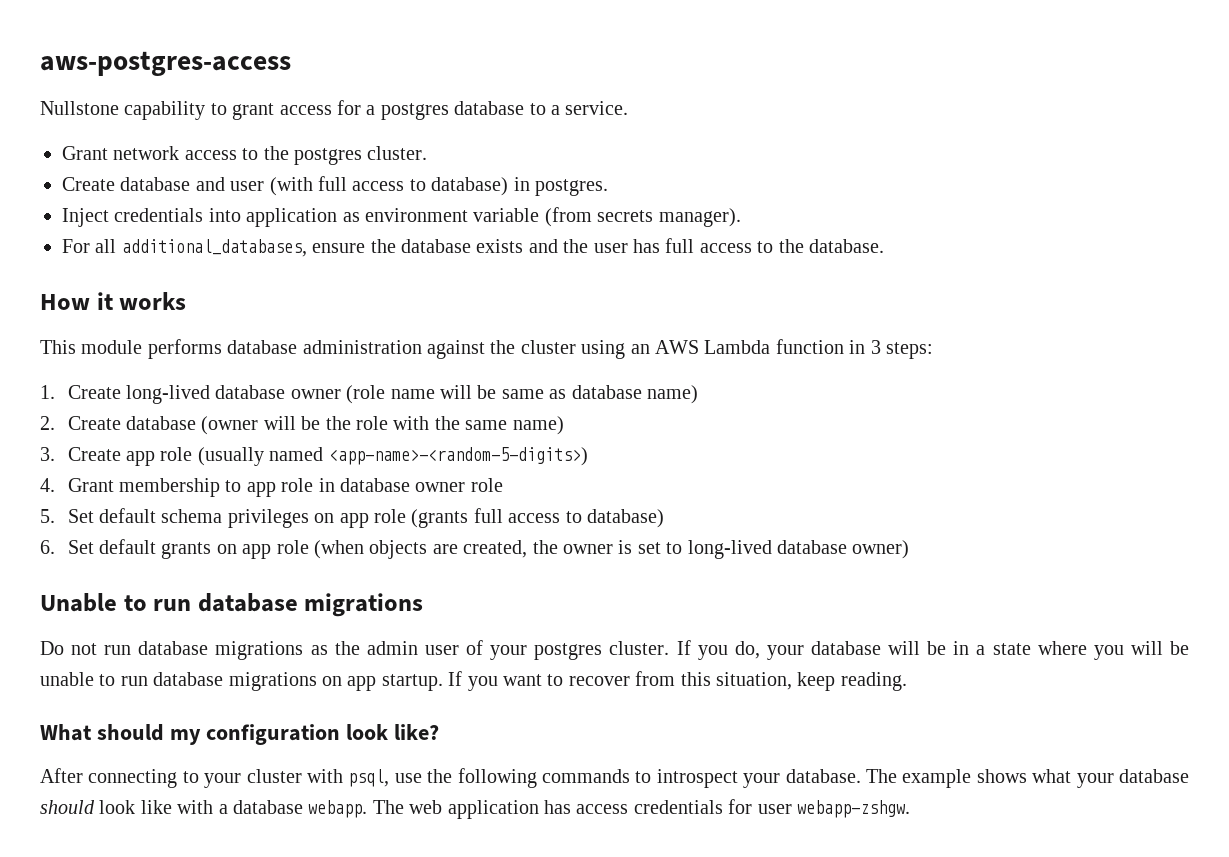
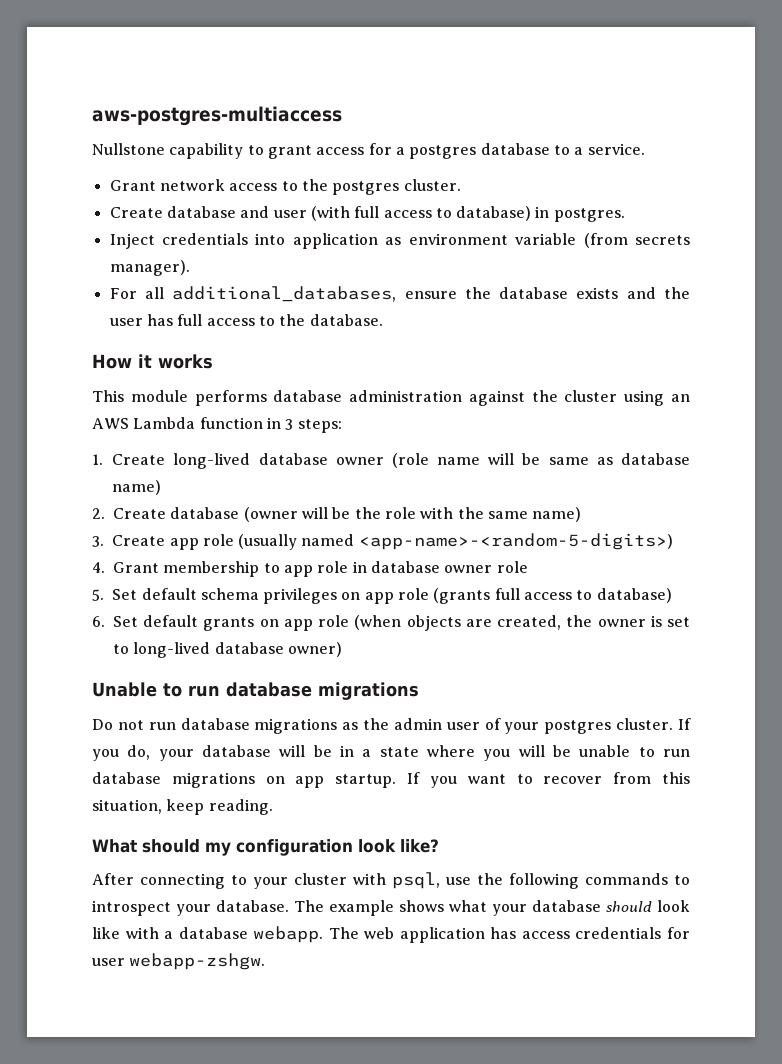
- aws-postgres-access
+ aws-postgres-multiaccess

